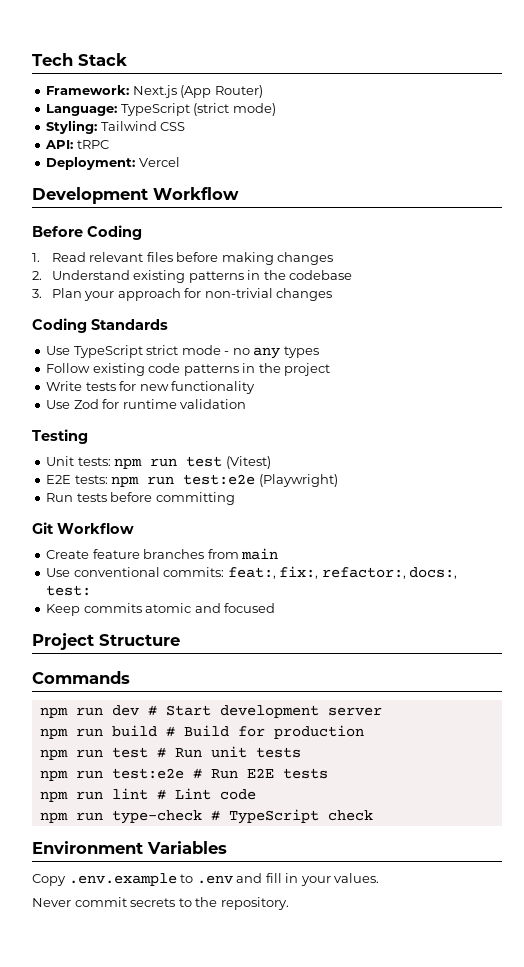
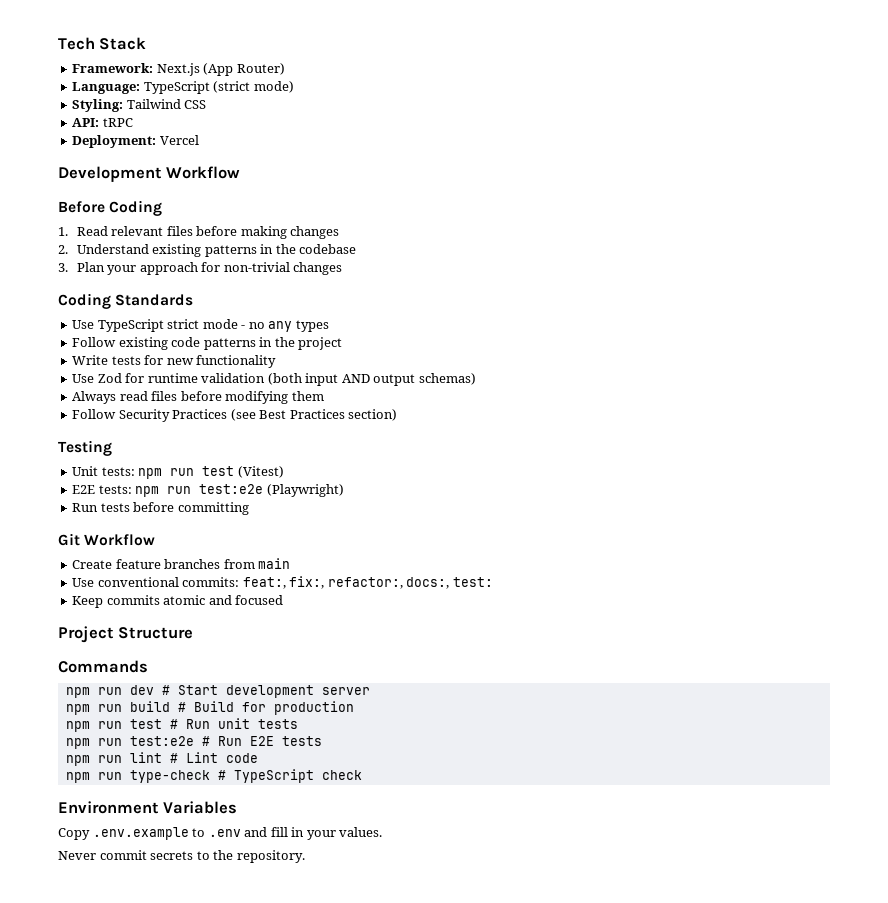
- Use Zod for runtime validation
+ Use Zod for runtime validation (both input AND output schemas)
+ Always read files before modifying them
+ Follow Security Practices (see Best Practices section)

